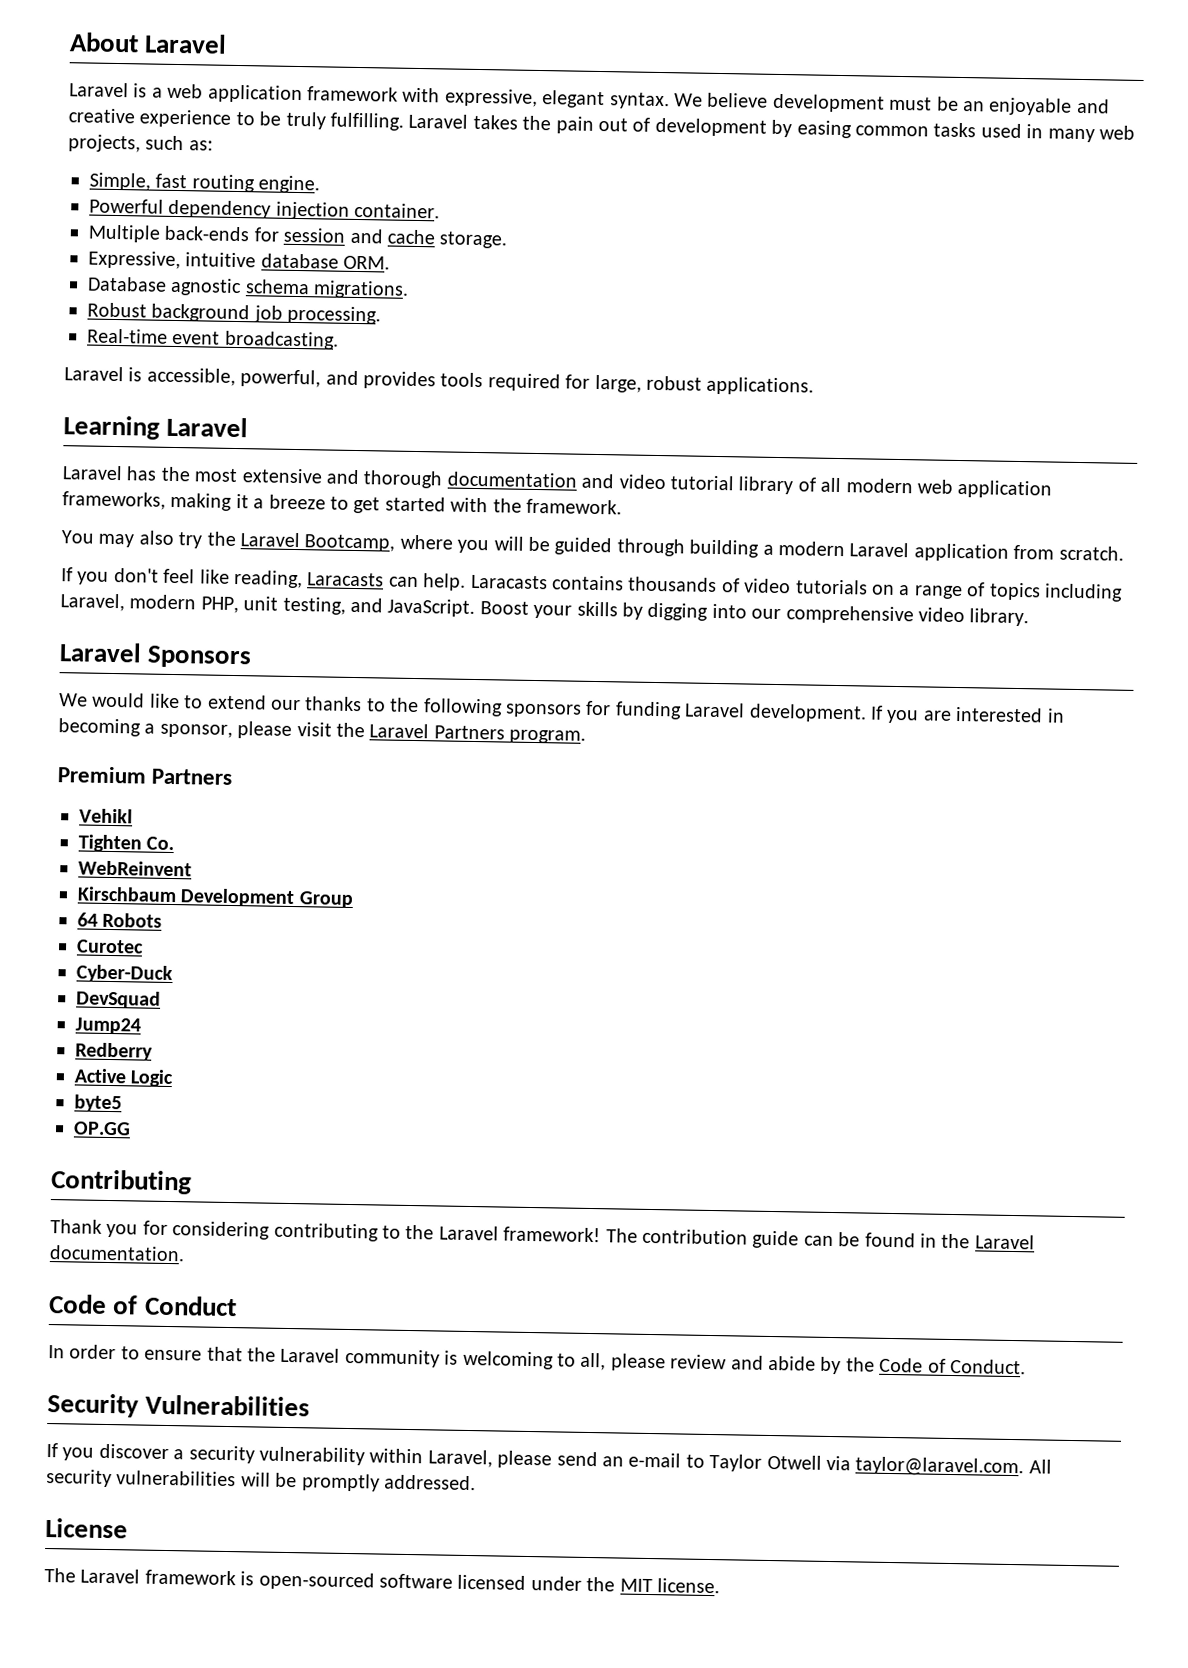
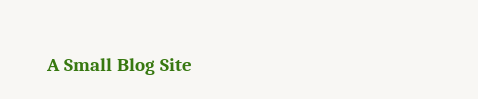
- About Laravel
- Laravel is a web application framework with expressive, elegant syntax. We believe development must be an enjoyable and creative experience to be truly fulfilling. Laravel takes the pain out of development by easing common tasks used in many web projects, such as:
- Simple, fast routing engine.
- Powerful dependency injection container.
- Multiple back-ends for session and cache storage.
- Expressive, intuitive database ORM.
- Database agnostic schema migrations.
- Robust background job processing.
- Real-time event broadcasting.
- Laravel is accessible, powerful, and provides tools required for large, robust applications.
- Learning Laravel
- Laravel has the most extensive and thorough documentation and video tutorial library of all modern web application frameworks, making it a breeze to get started with the framework.
- You may also try the Laravel Bootcamp, where you will be guided through building a modern Laravel application from scratch.
- If you don't feel like reading, Laracasts can help. Laracasts contains thousands of video tutorials on a range of topics including Laravel, modern PHP, unit testing, and JavaScript. Boost your skills by digging into our comprehensive video library.
- Laravel Sponsors
- We would like to extend our thanks to the following sponsors for funding Laravel development. If you are interested in becoming a sponsor, please visit the Laravel Partners program.
- Premium Partners
- Vehikl
- Tighten Co.
- WebReinvent
- Kirschbaum Development Group
- 64 Robots
- Curotec
- Cyber-Duck
- DevSquad
- Jump24
- Redberry
- Active Logic
- byte5
- OP.GG
- Contributing
- Thank you for considering contributing to the Laravel framework! The contribution guide can be found in the Laravel documentation.
- Code of Conduct
- In order to ensure that the Laravel community is welcoming to all, please review and abide by the Code of Conduct.
- Security Vulnerabilities
- If you discover a security vulnerability within Laravel, please send an e-mail to Taylor Otwell via taylor@laravel.com. All security vulnerabilities will be promptly addressed.
- License
- The Laravel framework is open-sourced software licensed under the MIT license.
+ A Small Blog Site

